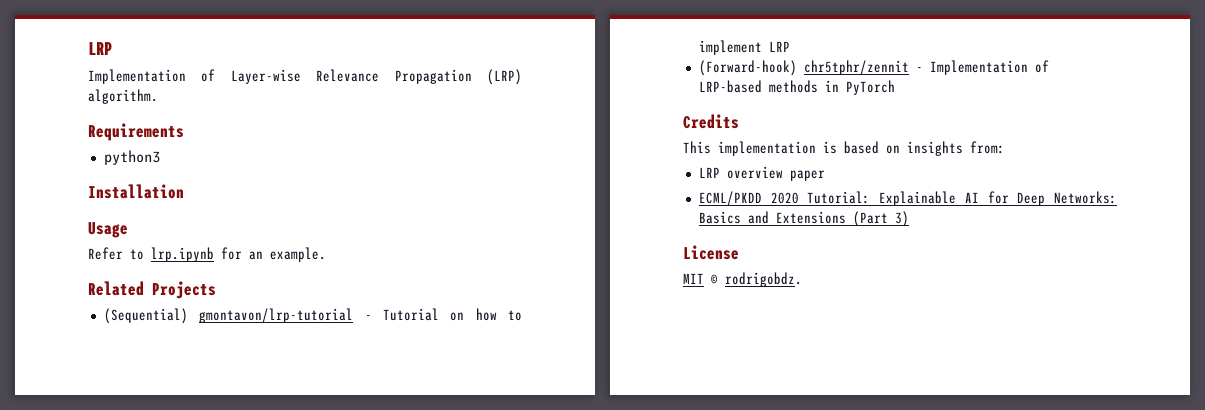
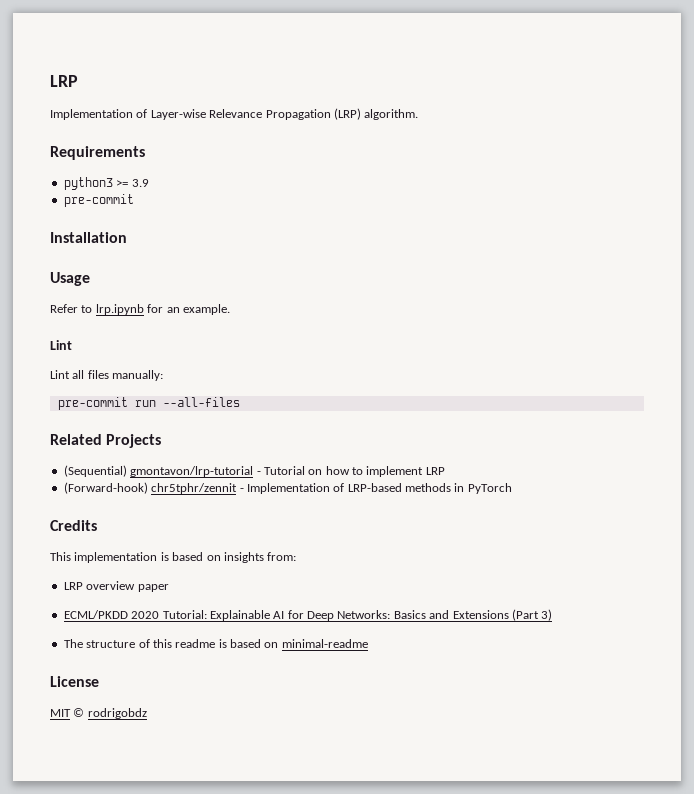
- python3
+ python3 >= 3.9
+ pre-commit
  Refer to lrp.ipynb for an example.
+ Lint
+ Lint all files manually:
+ pre-commit run --all-files
+ The structure of this readme is based on minimal-readme
- MIT © rodrigobdz.
+ MIT © rodrigobdz

